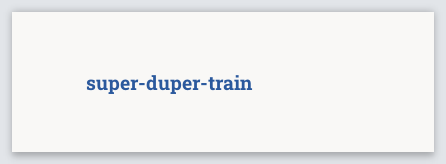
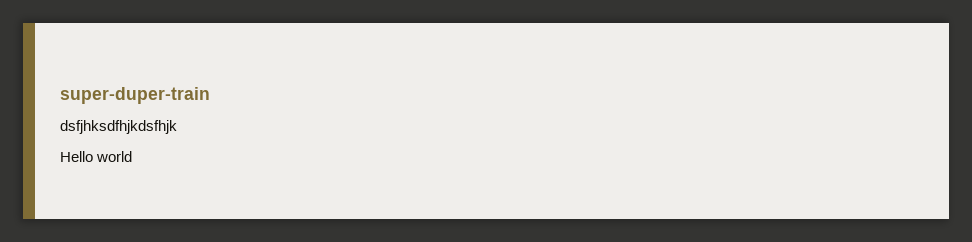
+ dsfjhksdfhjkdsfhjk
+ Hello world

